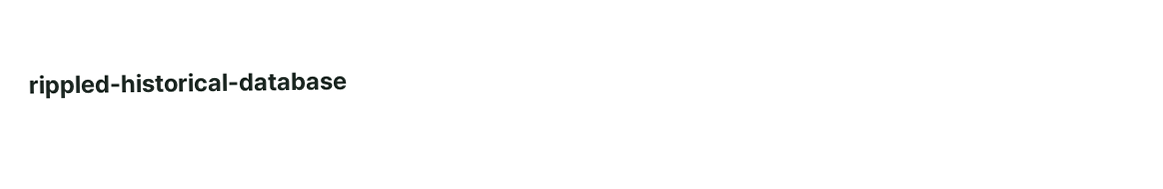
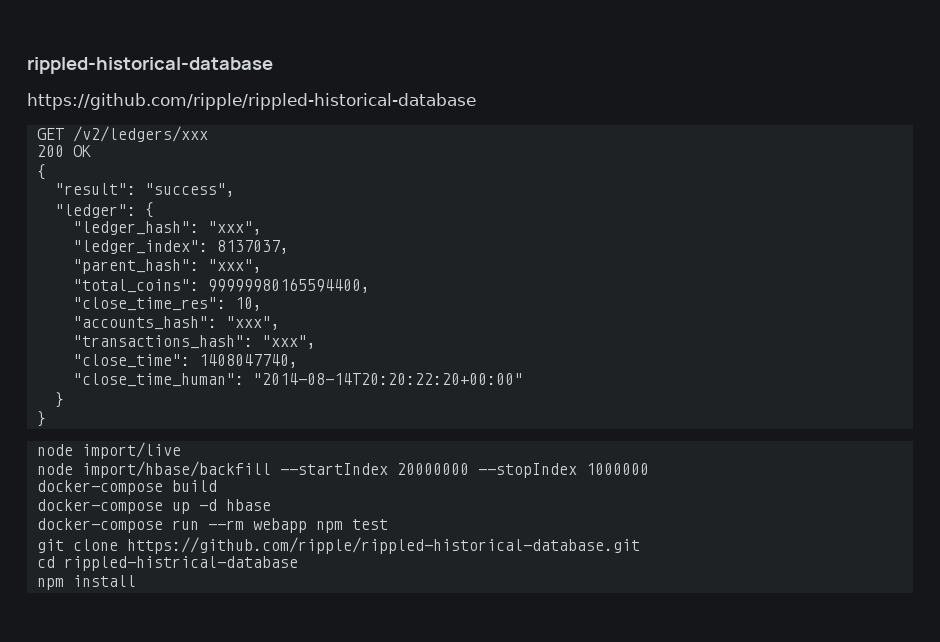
+ https://github.com/ripple/rippled-historical-database
+ GET /v2/ledgers/xxx
+ 200 OK
+ {
+ "result": "success",
+ "ledger": {
+ "ledger_hash": "xxx",
+ "ledger_index": 8137037,
+ "parent_hash": "xxx",
+ "total_coins": 99999980165594400,
+ "close_time_res": 10,
+ "accounts_hash": "xxx",
+ "transactions_hash": "xxx",
+ "close_time": 1408047740,
+ "close_time_human": "2014-08-14T20:20:22:20+00:00"
+ }
+ }
+ node import/live
+ node import/hbase/backfill --startIndex 20000000 --stopIndex 1000000
+ docker-compose build
+ docker-compose up -d hbase
+ docker-compose run --rm webapp npm test
+ git clone https://github.com/ripple/rippled-historical-database.git
+ cd rippled-histrical-database
+ npm install

